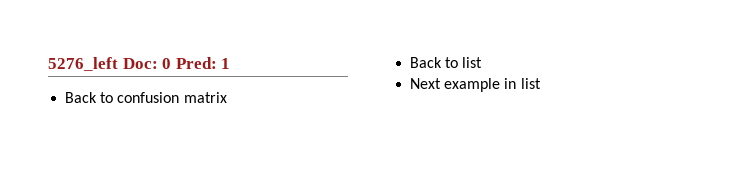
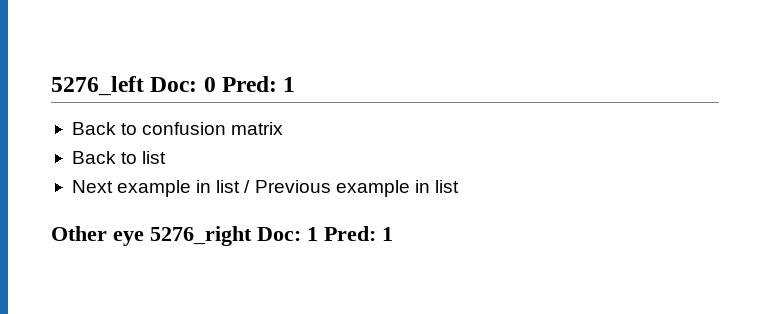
- Next example in list
+ Next example in list / Previous example in list
+ Other eye 5276_right Doc: 1 Pred: 1

